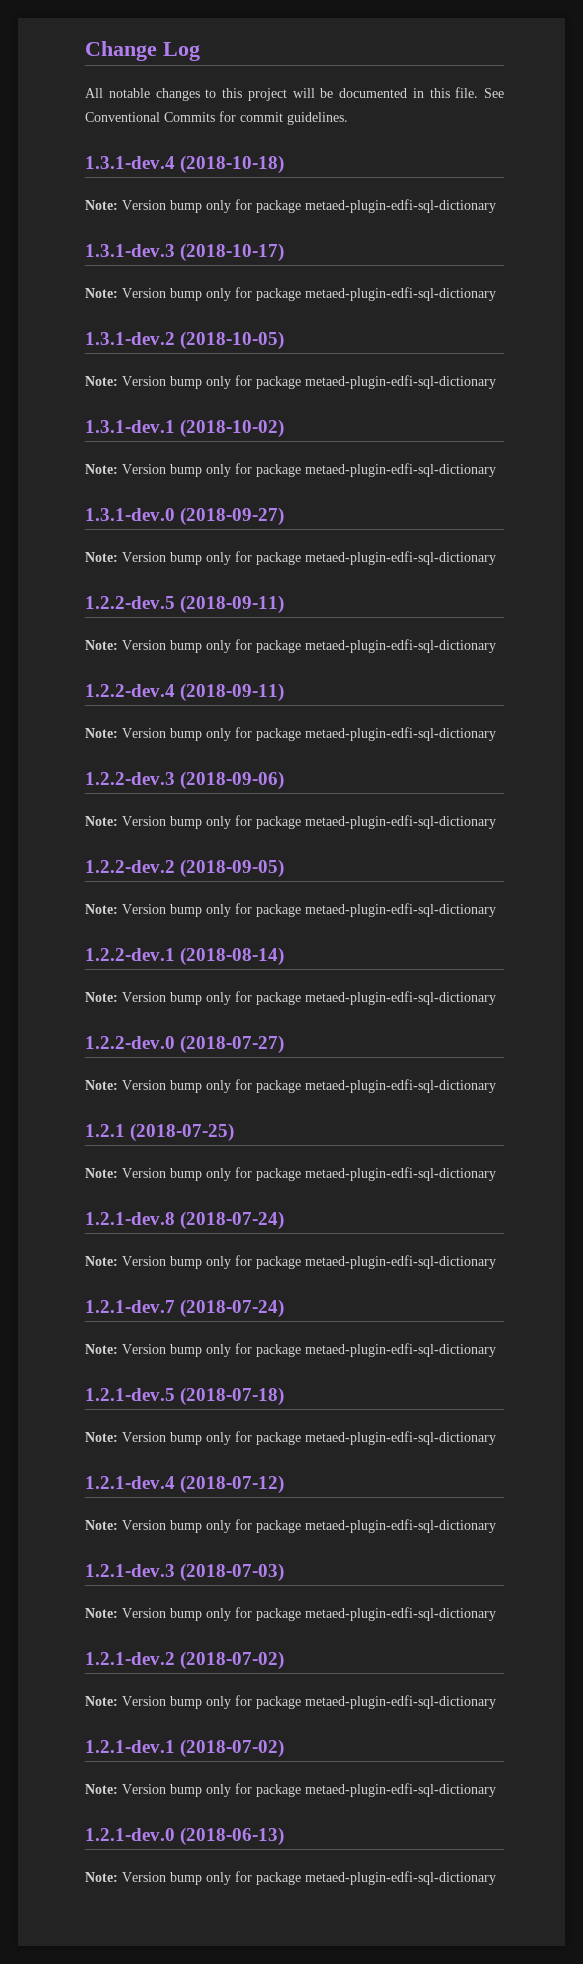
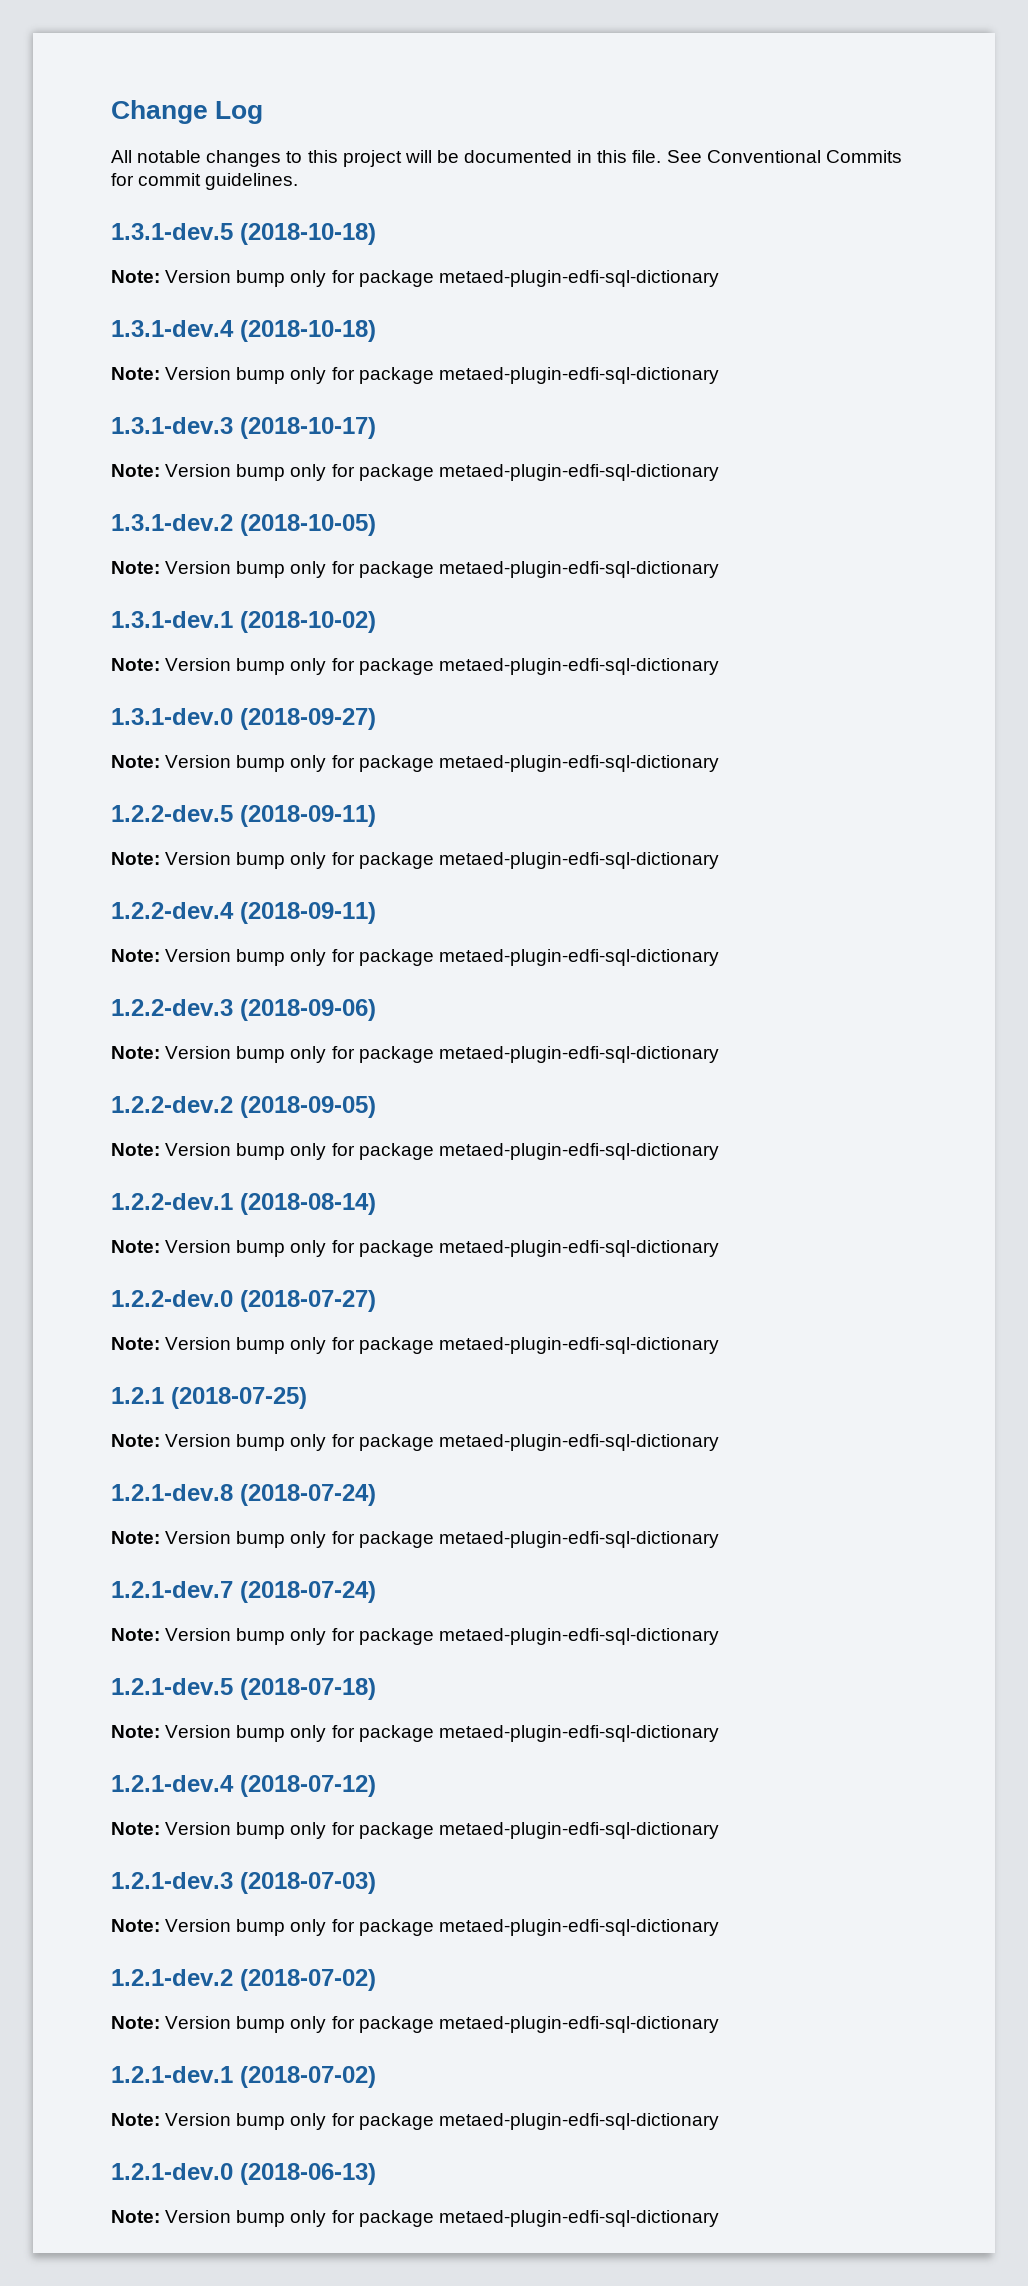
+ 1.3.1-dev.5 (2018-10-18)
+ Note: Version bump only for package metaed-plugin-edfi-sql-dictionary

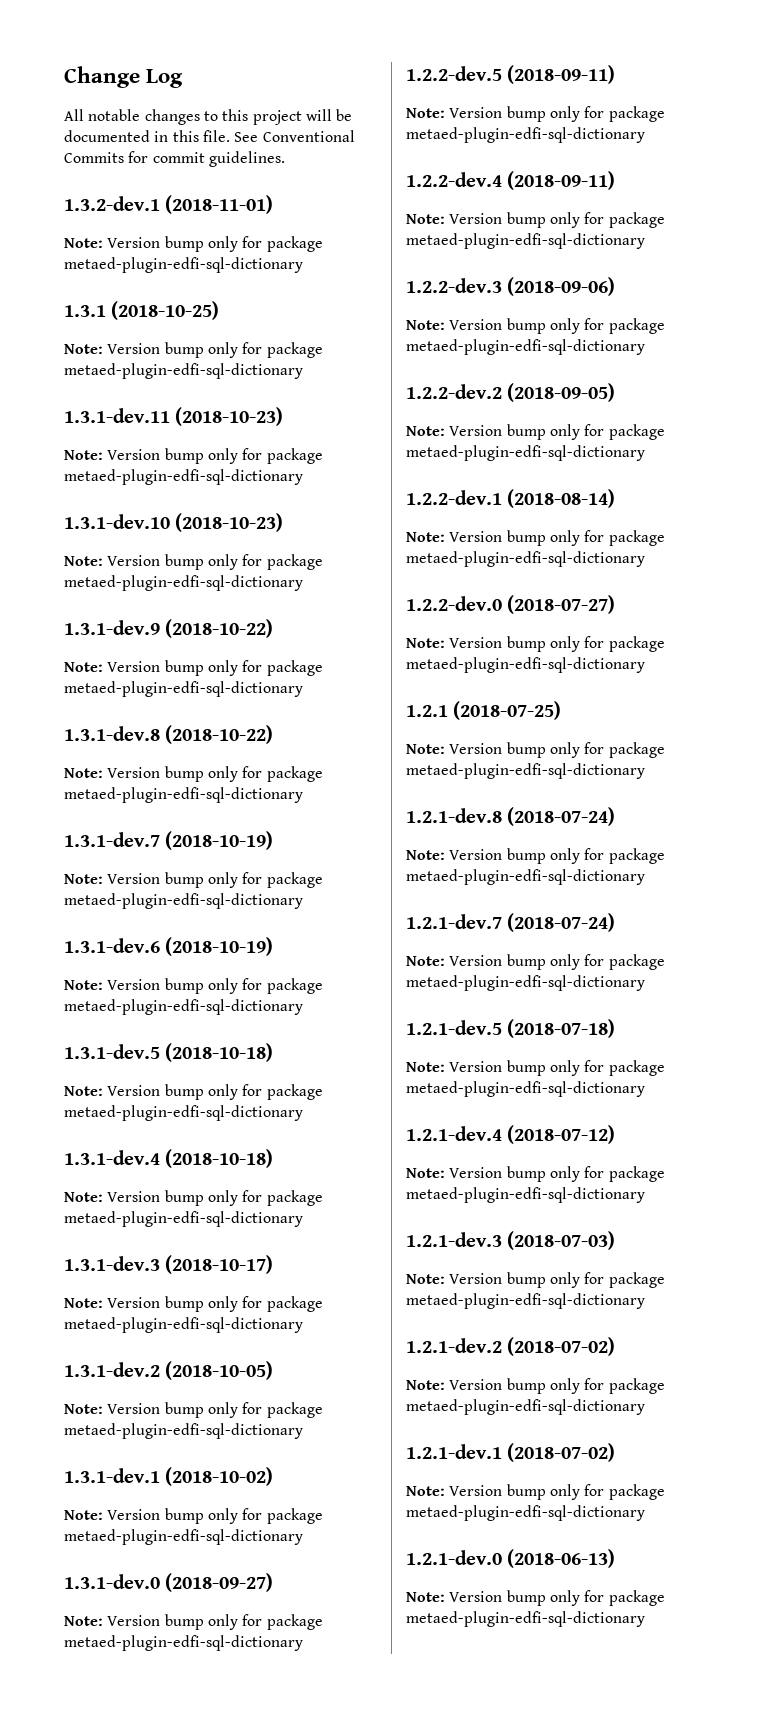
+ 1.3.2-dev.1 (2018-11-01)
+ Note: Version bump only for package metaed-plugin-edfi-sql-dictionary
+ 1.3.1 (2018-10-25)
+ Note: Version bump only for package metaed-plugin-edfi-sql-dictionary
+ 1.3.1-dev.11 (2018-10-23)
+ Note: Version bump only for package metaed-plugin-edfi-sql-dictionary
+ 1.3.1-dev.10 (2018-10-23)
+ Note: Version bump only for package metaed-plugin-edfi-sql-dictionary
+ 1.3.1-dev.9 (2018-10-22)
+ Note: Version bump only for package metaed-plugin-edfi-sql-dictionary
+ 1.3.1-dev.8 (2018-10-22)
+ Note: Version bump only for package metaed-plugin-edfi-sql-dictionary
+ 1.3.1-dev.7 (2018-10-19)
+ Note: Version bump only for package metaed-plugin-edfi-sql-dictionary
+ 1.3.1-dev.6 (2018-10-19)
+ Note: Version bump only for package metaed-plugin-edfi-sql-dictionary

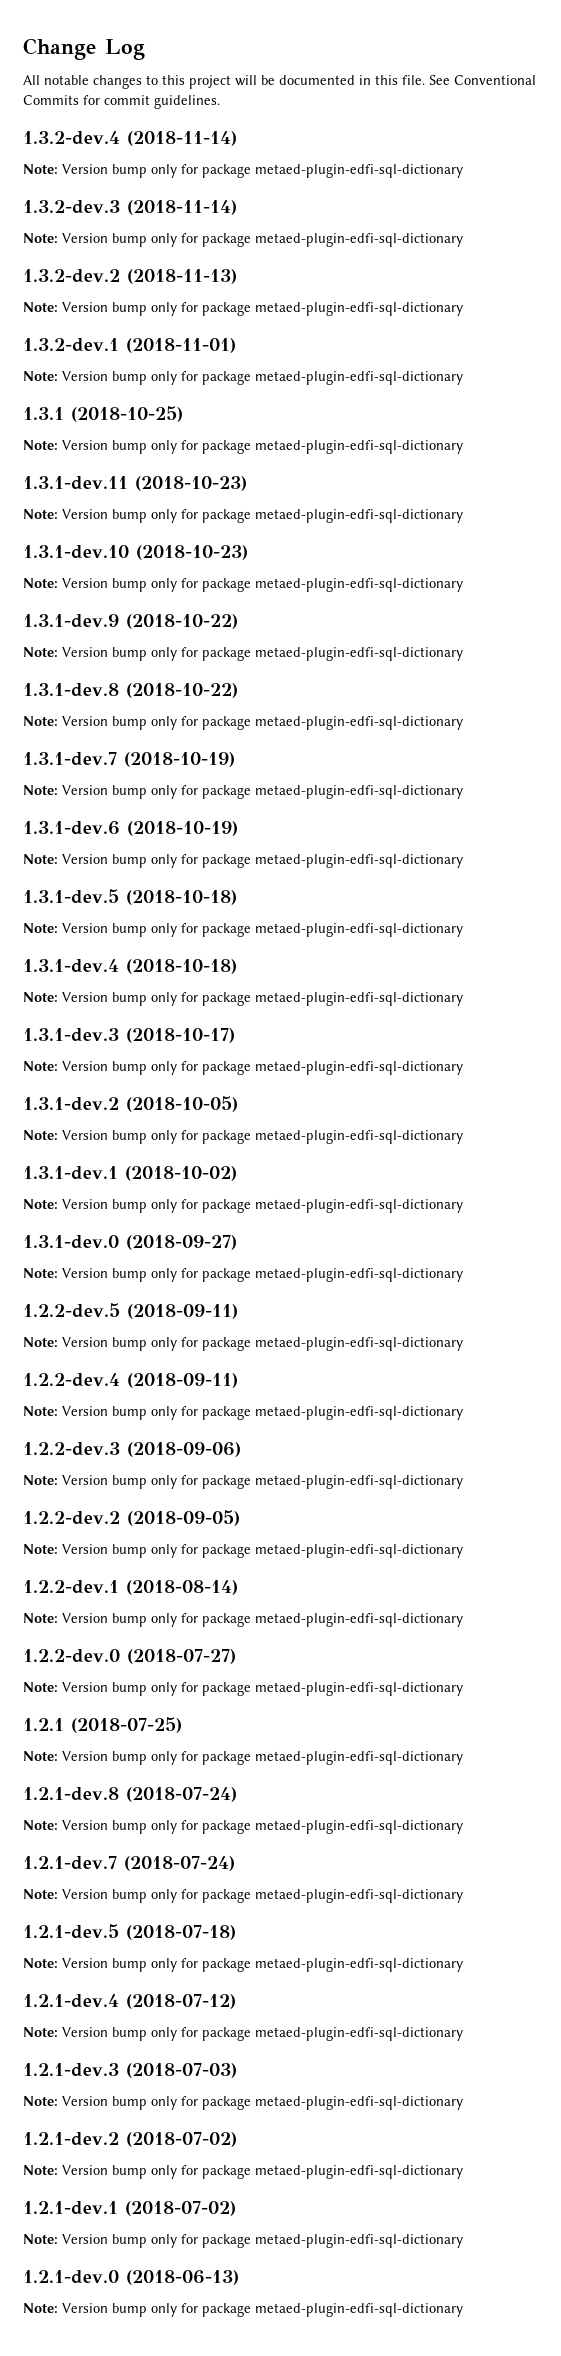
+ 1.3.2-dev.4 (2018-11-14)
+ Note: Version bump only for package metaed-plugin-edfi-sql-dictionary
+ 1.3.2-dev.3 (2018-11-14)
+ Note: Version bump only for package metaed-plugin-edfi-sql-dictionary
+ 1.3.2-dev.2 (2018-11-13)
+ Note: Version bump only for package metaed-plugin-edfi-sql-dictionary

